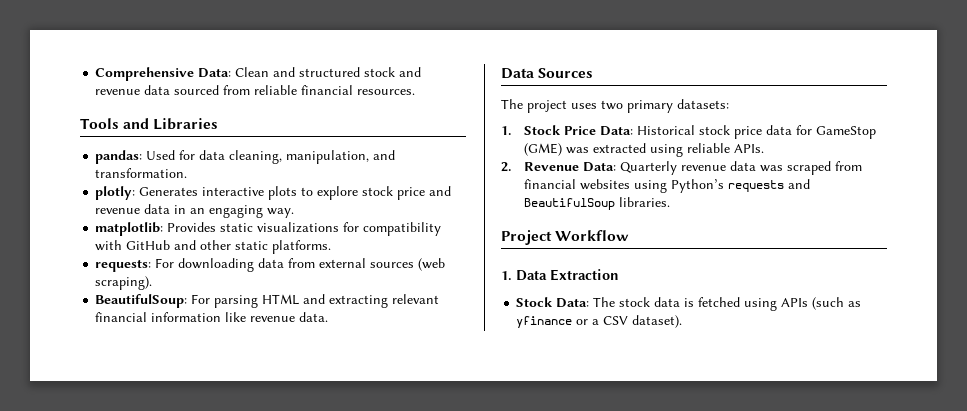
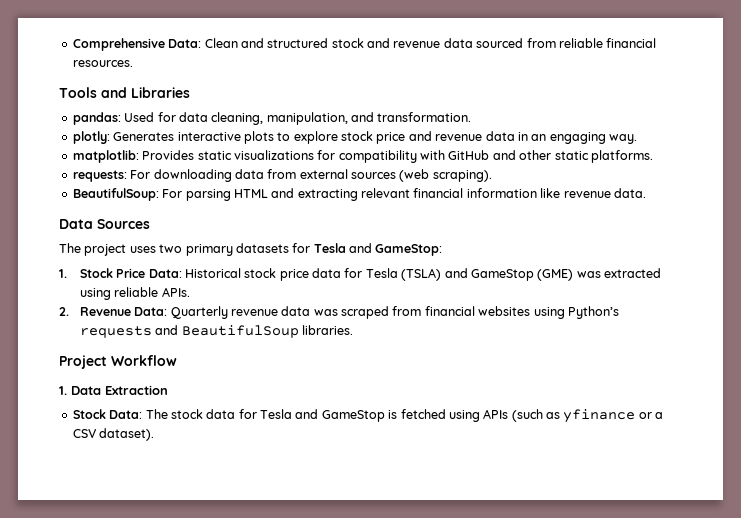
- The project uses two primary datasets:
+ The project uses two primary datasets for Tesla and GameStop:
- 1. Stock Price Data: Historical stock price data for GameStop (GME) was extracted using reliable APIs.
+ 1. Stock Price Data: Historical stock price data for Tesla (TSLA) and GameStop (GME) was extracted using reliable APIs.
- Stock Data: The stock data is fetched using APIs (such as yfinance or a CSV dataset).
+ Stock Data: The stock data for Tesla and GameStop is fetched using APIs (such as yfinance or a CSV dataset).

